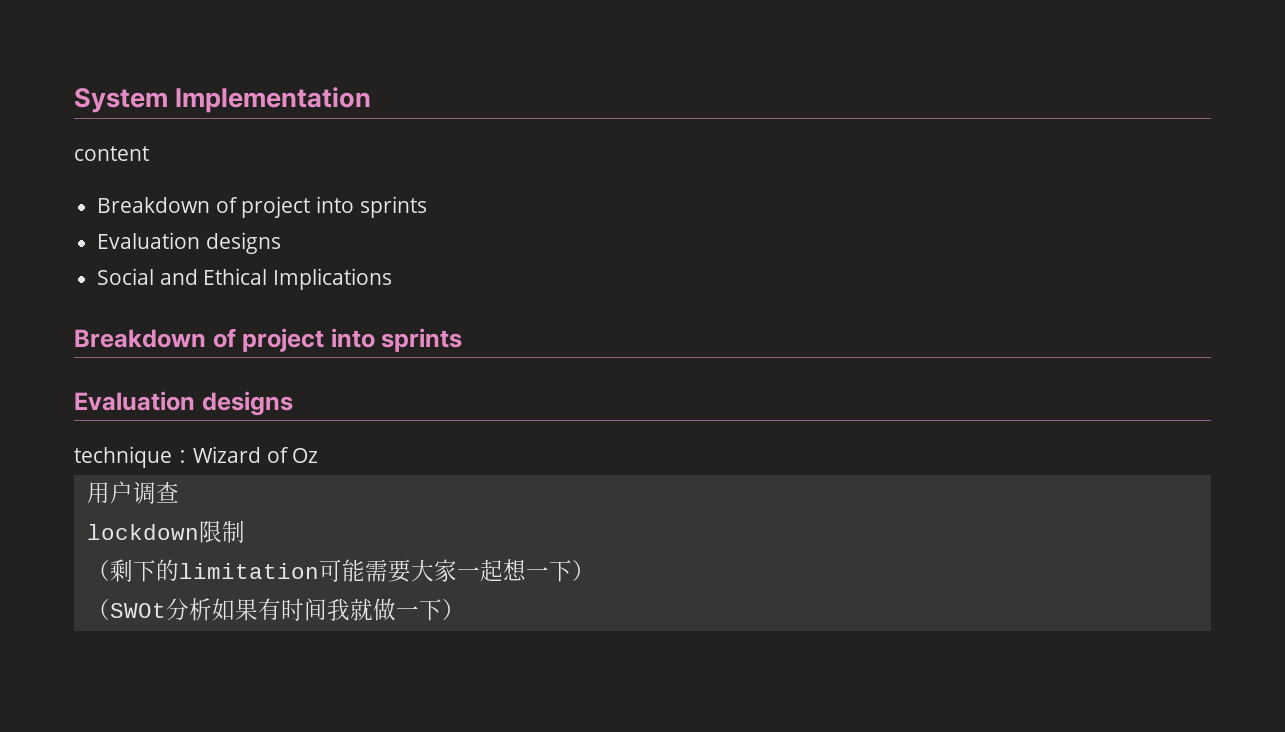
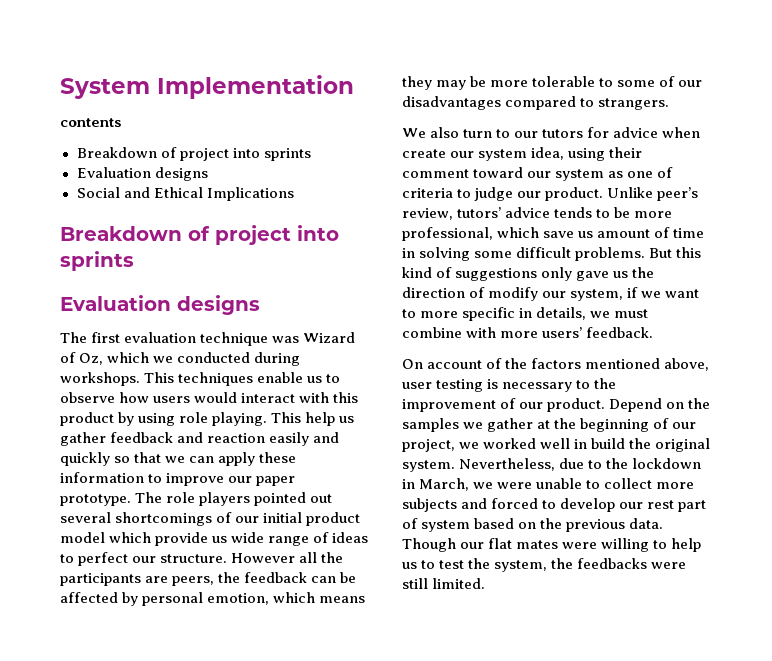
- content
+ contents
- technique：Wizard of Oz
- 用户调查
- lockdown限制
- （剩下的limitation可能需要大家一起想一下）
- （SWOt分析如果有时间我就做一下）
+ The first evaluation technique was Wizard of Oz, which we conducted during workshops. This techniques enable us to observe how users would interact with this product by using role playing. This help us gather feedback and reaction easily and quickly so that we can apply these information to improve our paper prototype. The role players pointed out several shortcomings of our initial product model which provide us wide range of ideas to perfect our structure. However all the participants are peers, the feedback can be affected by personal emotion, which means they may be more tolerable to some of our disadvantages compared to strangers.
+ We also turn to our tutors for advice when create our system idea, using their comment toward our system as one of criteria to judge our product. Unlike peer’s review, tutors’ advice tends to be more professional, which save us amount of time in solving some difficult problems. But this kind of suggestions only gave us the direction of modify our system, if we want to more specific in details, we must combine with more users’ feedback.
+ On account of the factors mentioned above, user testing is necessary to the improvement of our product. Depend on the samples we gather at the beginning of our project, we worked well in build the original system. Nevertheless, due to the lockdown in March, we were unable to collect more subjects and forced to develop our rest part of system based on the previous data. Though our flat mates were willing to help us to test the system, the feedbacks were still limited.

